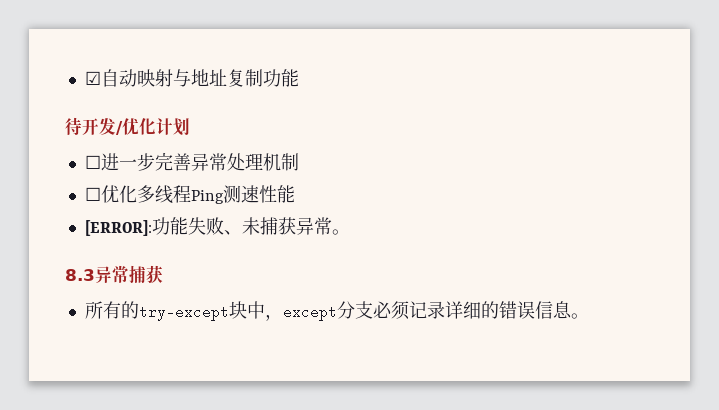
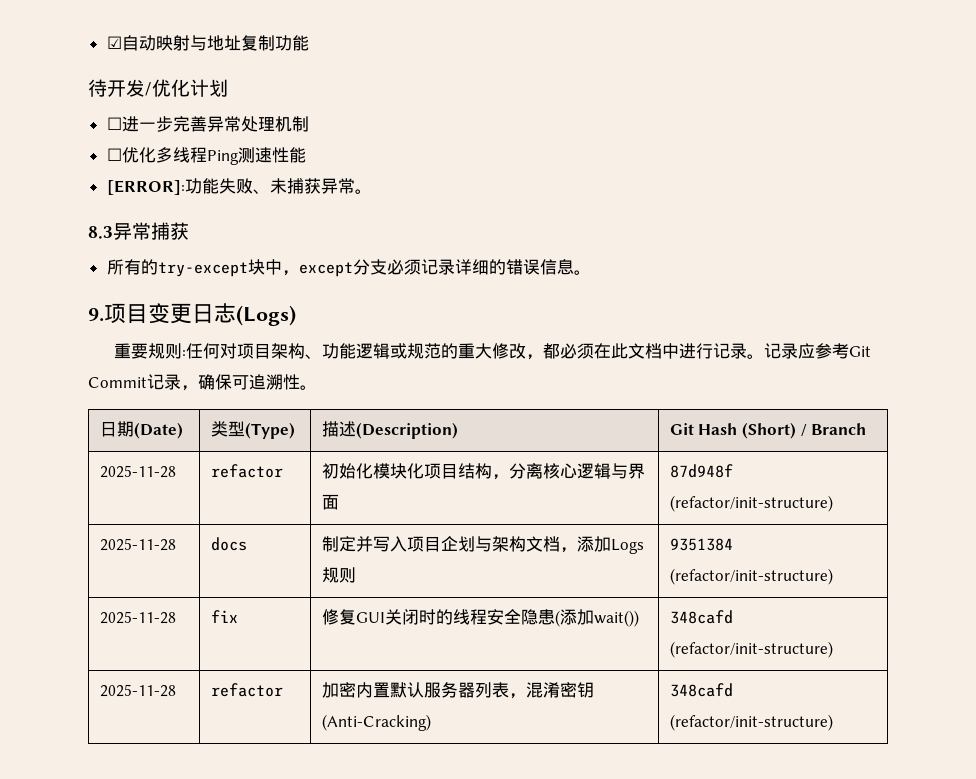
+ 9.项目变更日志(Logs)
+ 重要规则:任何对项目架构、功能逻辑或规范的重大修改，都必须在此文档中进行记录。记录应参考Git Commit记录，确保可追溯性。
+ 日期(Date) | 类型(Type) | 描述(Description) | Git Hash (Short) / Branch
+ 2025-11-28 | refactor | 初始化模块化项目结构，分离核心逻辑与界面 | 87d948f (refactor/init-structure)
+ 2025-11-28 | docs | 制定并写入项目企划与架构文档，添加Logs规则 | 9351384 (refactor/init-structure)
+ 2025-11-28 | fix | 修复GUI关闭时的线程安全隐患(添加wait()) | 348cafd (refactor/init-structure)
+ 2025-11-28 | refactor | 加密内置默认服务器列表，混淆密钥(Anti-Cracking) | 348cafd (refactor/init-structure)

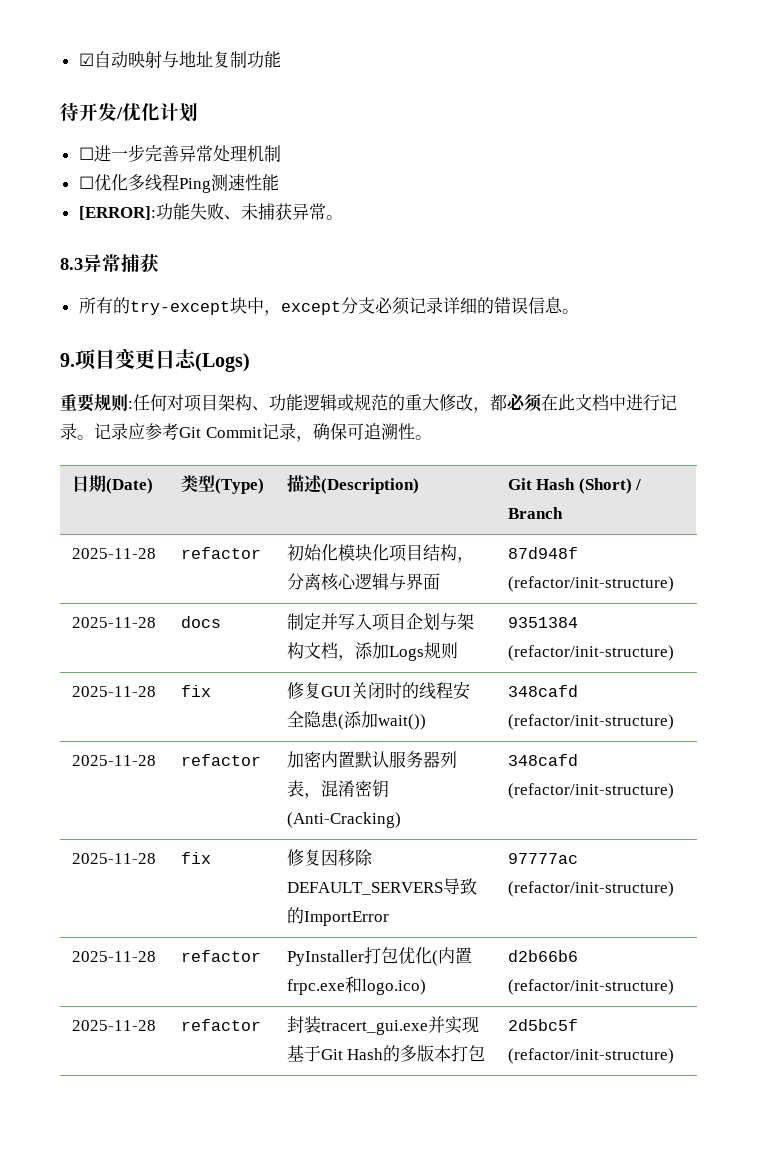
+ 2025-11-28 | fix | 修复因移除DEFAULT_SERVERS导致的ImportError | 97777ac (refactor/init-structure)
+ 2025-11-28 | refactor | PyInstaller打包优化(内置frpc.exe和logo.ico) | d2b66b6 (refactor/init-structure)
+ 2025-11-28 | refactor | 封装tracert_gui.exe并实现基于Git Hash的多版本打包 | 2d5bc5f (refactor/init-structure)

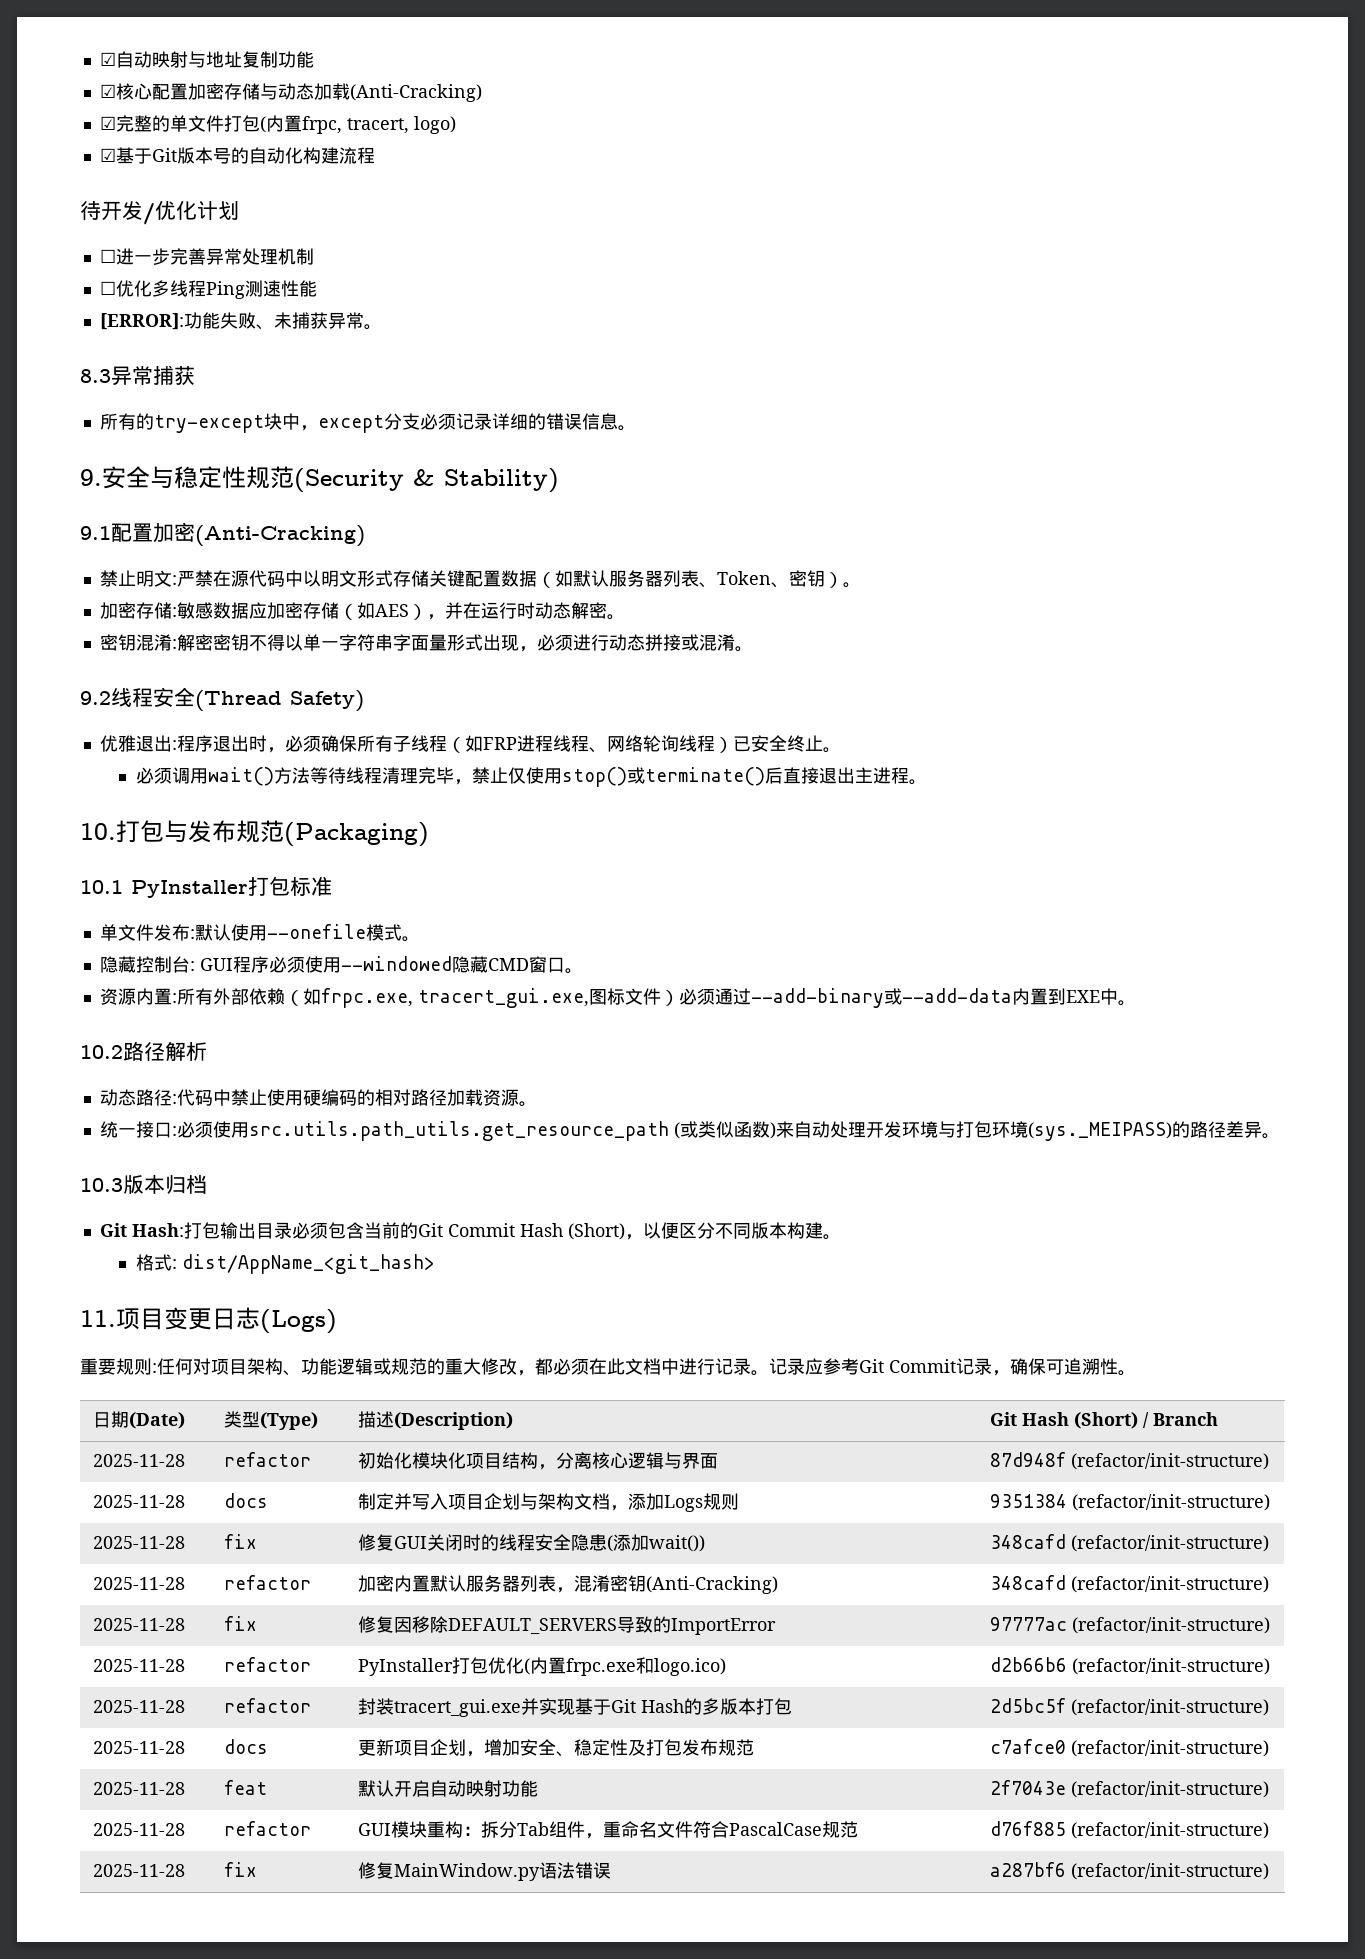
+ ☑核心配置加密存储与动态加载(Anti-Cracking)
+ ☑完整的单文件打包(内置frpc, tracert, logo)
+ ☑基于Git版本号的自动化构建流程
- 9.项目变更日志(Logs)
+ 9.安全与稳定性规范(Security & Stability)
+ 9.1配置加密(Anti-Cracking)
+ 禁止明文:严禁在源代码中以明文形式存储关键配置数据（如默认服务器列表、Token、密钥）。
+ 加密存储:敏感数据应加密存储（如AES），并在运行时动态解密。
+ 密钥混淆:解密密钥不得以单一字符串字面量形式出现，必须进行动态拼接或混淆。
+ 9.2线程安全(Thread Safety)
+ 优雅退出:程序退出时，必须确保所有子线程（如FRP进程线程、网络轮询线程）已安全终止。
+ 必须调用wait()方法等待线程清理完毕，禁止仅使用stop()或terminate()后直接退出主进程。
+ 10.打包与发布规范(Packaging)
+ 10.1 PyInstaller打包标准
+ 单文件发布:默认使用--onefile模式。
+ 隐藏控制台: GUI程序必须使用--windowed隐藏CMD窗口。
+ 资源内置:所有外部依赖（如frpc.exe, tracert_gui.exe,图标文件）必须通过--add-binary或--add-data内置到EXE中。
+ 10.2路径解析
+ 动态路径:代码中禁止使用硬编码的相对路径加载资源。
+ 统一接口:必须使用src.utils.path_utils.get_resource_path (或类似函数)来自动处理开发环境与打包环境(sys._MEIPASS)的路径差异。
+ 10.3版本归档
+ Git Hash:打包输出目录必须包含当前的Git Commit Hash (Short)，以便区分不同版本构建。
+ 格式: dist/AppName_<git_hash>
+ 11.项目变更日志(Logs)
+ 2025-11-28 | docs | 更新项目企划，增加安全、稳定性及打包发布规范 | c7afce0 (refactor/init-structure)
+ 2025-11-28 | feat | 默认开启自动映射功能 | 2f7043e (refactor/init-structure)
+ 2025-11-28 | refactor | GUI模块重构：拆分Tab组件，重命名文件符合PascalCase规范 | d76f885 (refactor/init-structure)
+ 2025-11-28 | fix | 修复MainWindow.py语法错误 | a287bf6 (refactor/init-structure)

